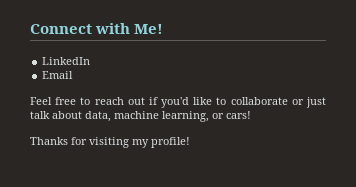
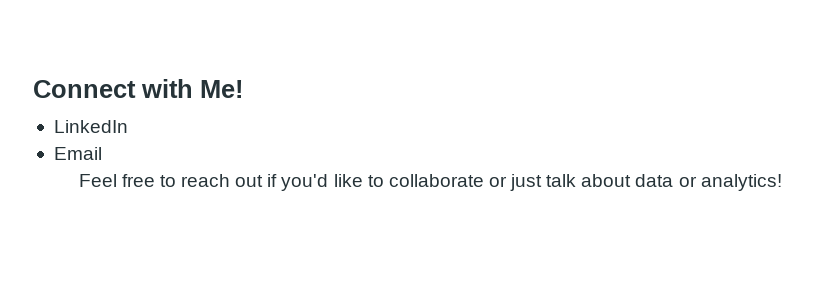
- Feel free to reach out if you'd like to collaborate or just talk about data, machine learning, or cars!
- Thanks for visiting my profile!
+ Feel free to reach out if you'd like to collaborate or just talk about data or analytics!

